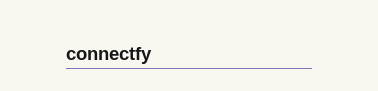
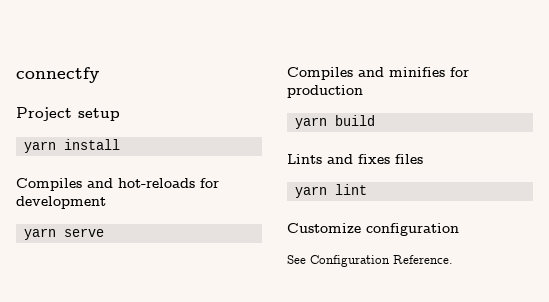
+ Project setup
+ yarn install
+ Compiles and hot-reloads for development
+ yarn serve
+ Compiles and minifies for production
+ yarn build
+ Lints and fixes files
+ yarn lint
+ Customize configuration
+ See Configuration Reference.

